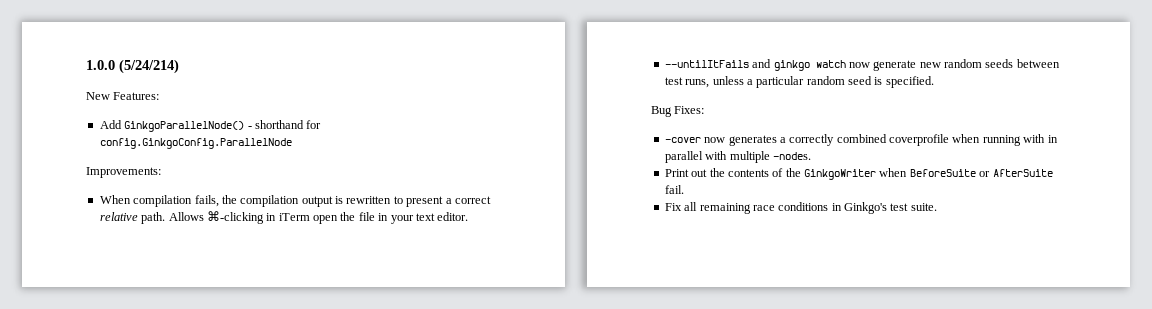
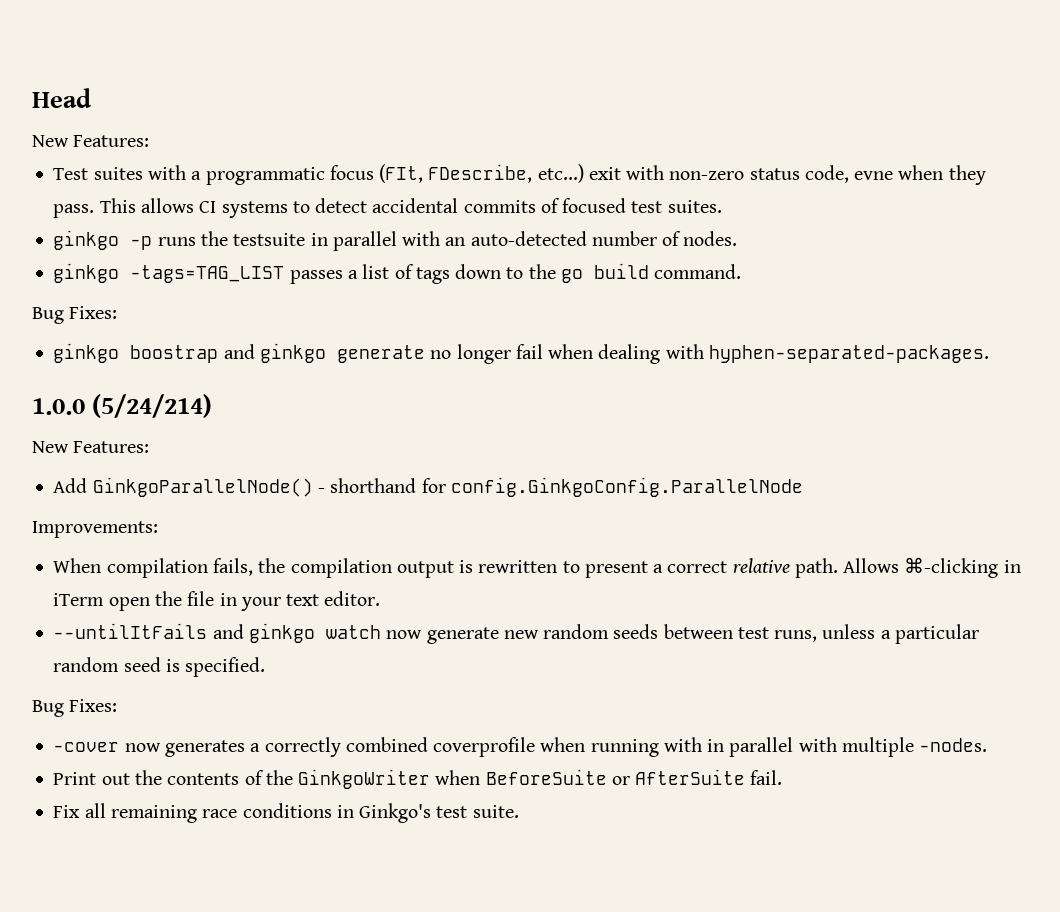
+ Head
+ New Features:
+ Test suites with a programmatic focus (FIt, FDescribe, etc...) exit with non-zero status code, evne when they pass. This allows CI systems to detect accidental commits of focused test suites.
+ ginkgo -p runs the testsuite in parallel with an auto-detected number of nodes.
+ ginkgo -tags=TAG_LIST passes a list of tags down to the go build command.
+ Bug Fixes:
+ ginkgo boostrap and ginkgo generate no longer fail when dealing with hyphen-separated-packages.

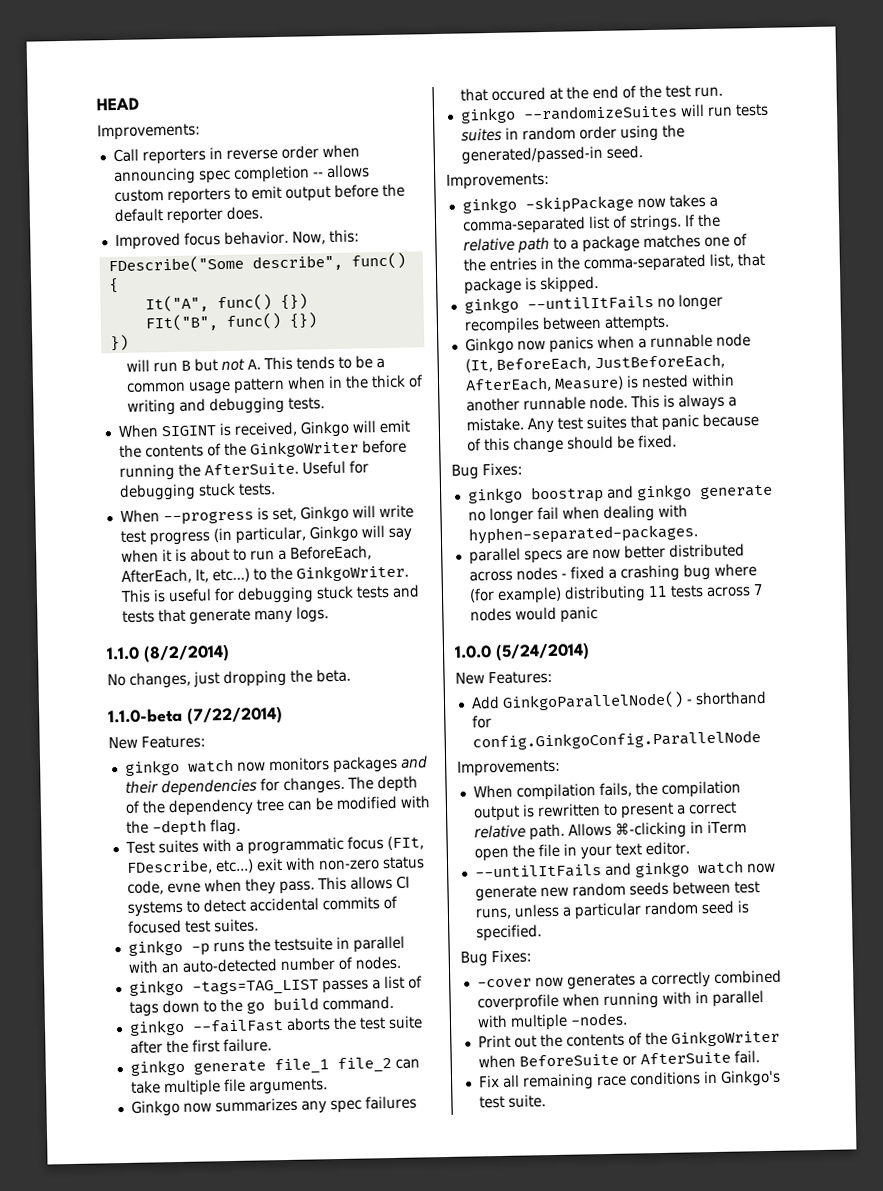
- Head
+ HEAD
+ Improvements:
+ Call reporters in reverse order when announcing spec completion -- allows custom reporters to emit output before the default reporter does.
+ Improved focus behavior. Now, this:
+ FDescribe("Some describe", func() {
+ It("A", func() {})
+ FIt("B", func() {})
+ })
+ will run B but not A. This tends to be a common usage pattern when in the thick of writing and debugging tests.
+ When SIGINT is received, Ginkgo will emit the contents of the GinkgoWriter before running the AfterSuite. Useful for debugging stuck tests.
+ When --progress is set, Ginkgo will write test progress (in particular, Ginkgo will say when it is about to run a BeforeEach, AfterEach, It, etc...) to the GinkgoWriter. This is useful for debugging stuck tests and tests that generate many logs.
+ 1.1.0 (8/2/2014)
+ No changes, just dropping the beta.
+ 1.1.0-beta (7/22/2014)
  New Features:
+ ginkgo watch now monitors packages and their dependencies for changes. The depth of the dependency tree can be modified with the -depth flag.
+ ginkgo --failFast aborts the test suite after the first failure.
+ ginkgo generate file_1 file_2 can take multiple file arguments.
+ Ginkgo now summarizes any spec failures that occured at the end of the test run.
+ ginkgo --randomizeSuites will run tests suites in random order using the generated/passed-in seed.
+ Improvements:
+ ginkgo -skipPackage now takes a comma-separated list of strings. If the relative path to a package matches one of the entries in the comma-separated list, that package is skipped.
+ ginkgo --untilItFails no longer recompiles between attempts.
+ Ginkgo now panics when a runnable node (It, BeforeEach, JustBeforeEach, AfterEach, Measure) is nested within another runnable node. This is always a mistake. Any test suites that panic because of this change should be fixed.
+ parallel specs are now better distributed across nodes - fixed a crashing bug where (for example) distributing 11 tests across 7 nodes would panic
- 1.0.0 (5/24/214)
+ 1.0.0 (5/24/2014)

